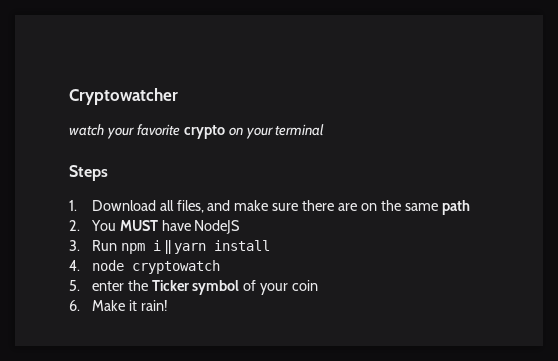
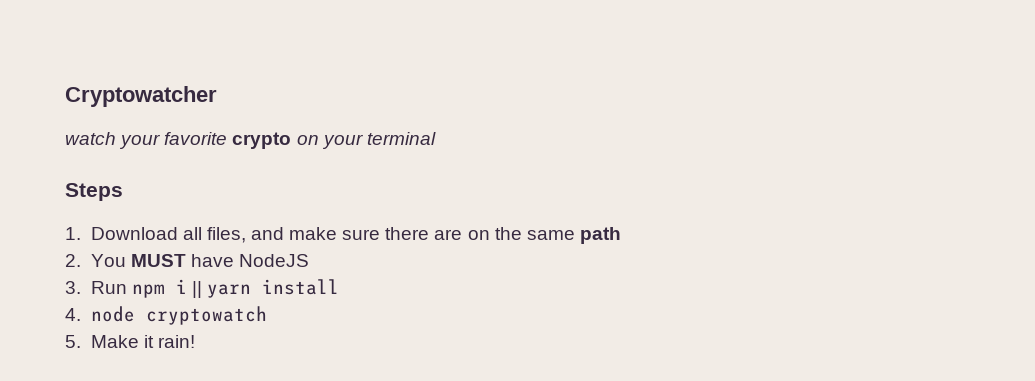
- 5. enter the Ticker symbol of your coin
- 6. Make it rain!
+ 5. Make it rain!

